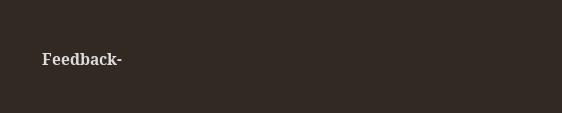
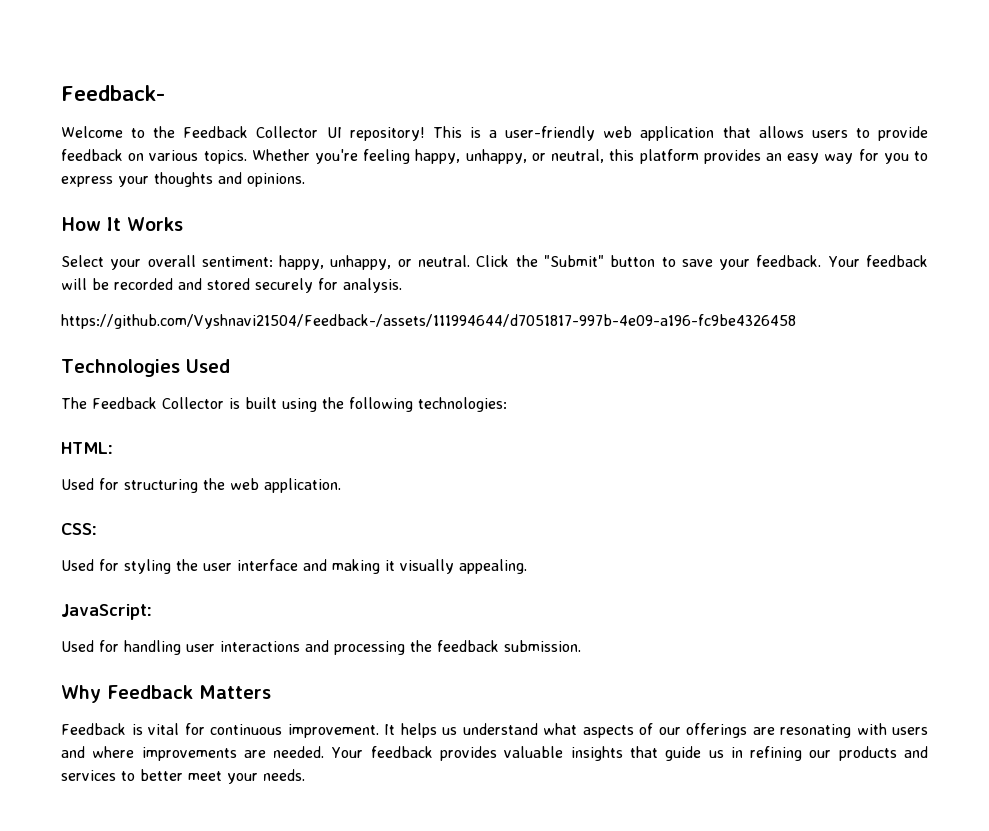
+ Welcome to the Feedback Collector UI repository! This is a user-friendly web application that allows users to provide feedback on various topics. Whether you're feeling happy, unhappy, or neutral, this platform provides an easy way for you to express your thoughts and opinions.
+ How It Works
+ Select your overall sentiment: happy, unhappy, or neutral. Click the "Submit" button to save your feedback. Your feedback will be recorded and stored securely for analysis.
+ https://github.com/Vyshnavi21504/Feedback-/assets/111994644/d7051817-997b-4e09-a196-fc9be4326458
+ Technologies Used
+ The Feedback Collector is built using the following technologies:
+ HTML:
+ Used for structuring the web application.
+ CSS:
+ Used for styling the user interface and making it visually appealing.
+ JavaScript:
+ Used for handling user interactions and processing the feedback submission.
+ Why Feedback Matters
+ Feedback is vital for continuous improvement. It helps us understand what aspects of our offerings are resonating with users and where improvements are needed. Your feedback provides valuable insights that guide us in refining our products and services to better meet your needs.

